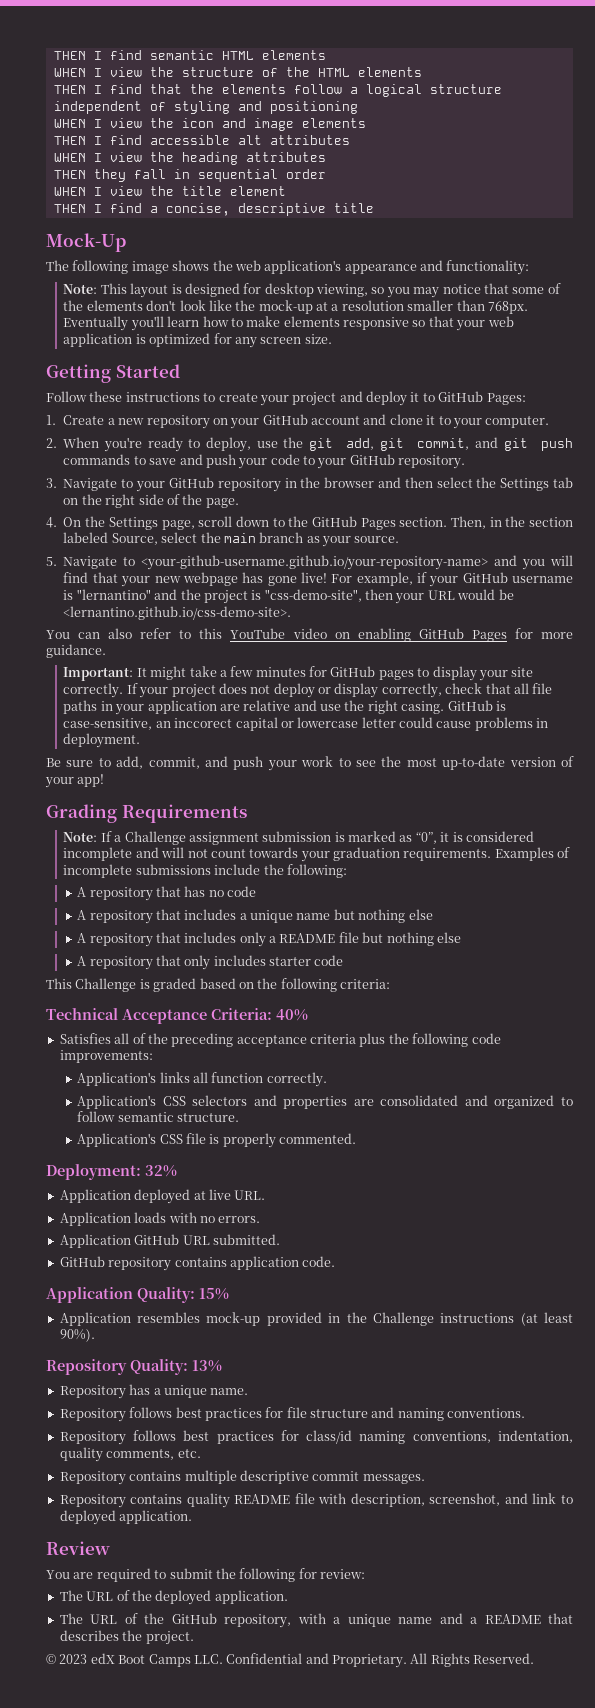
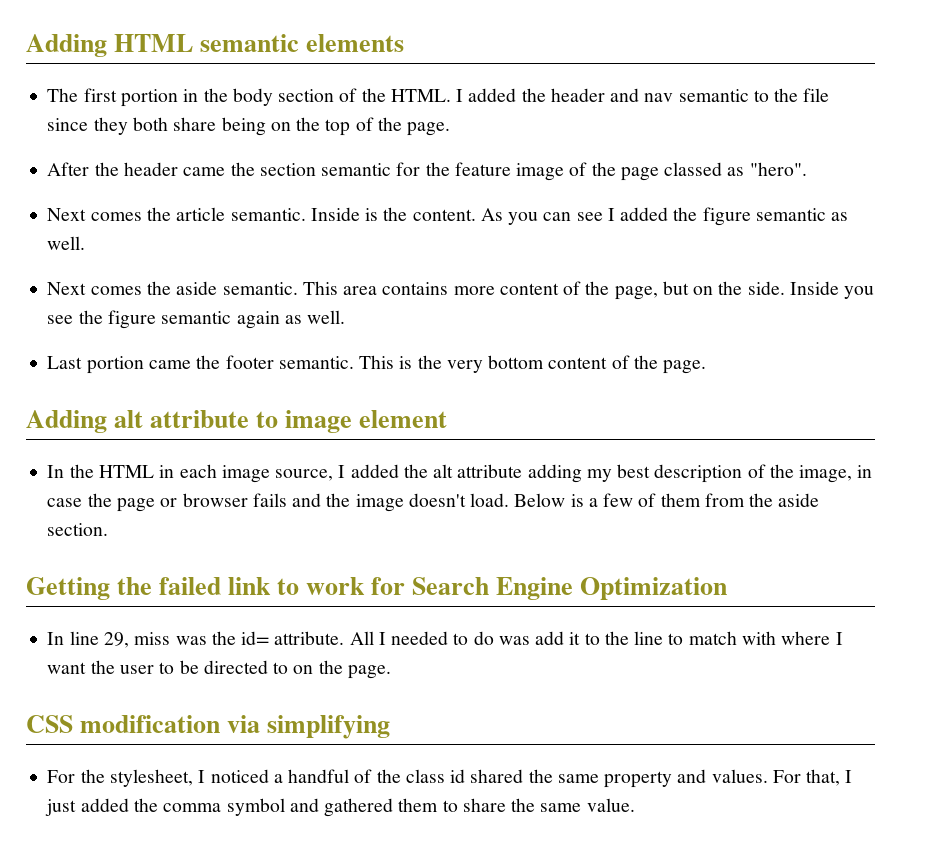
- THEN I find semantic HTML elements
- WHEN I view the structure of the HTML elements
- THEN I find that the elements follow a logical structure independent of styling and positioning
- WHEN I view the icon and image elements
- THEN I find accessible alt attributes
- WHEN I view the heading attributes
- THEN they fall in sequential order
- WHEN I view the title element
- THEN I find a concise, descriptive title
- Mock-Up
- The following image shows the web application's appearance and functionality:
- Note: This layout is designed for desktop viewing, so you may notice that some of the elements don't look like the mock-up at a resolution smaller than 768px. Eventually you'll learn how to make elements responsive so that your web application is optimized for any screen size.
- Getting Started
- Follow these instructions to create your project and deploy it to GitHub Pages:
- 1. Create a new repository on your GitHub account and clone it to your computer.
- 2. When you're ready to deploy, use the git add, git commit, and git push commands to save and push your code to your GitHub repository.
- 3. Navigate to your GitHub repository in the browser and then select the Settings tab on the right side of the page.
- 4. On the Settings page, scroll down to the GitHub Pages section. Then, in the section labeled Source, select the main branch as your source.
- 5. Navigate to <your-github-username.github.io/your-repository-name> and you will find that your new webpage has gone live! For example, if your GitHub username is "lernantino" and the project is "css-demo-site", then your URL would be <lernantino.github.io/css-demo-site>.
- You can also refer to this YouTube video on enabling GitHub Pages for more guidance.
- Important: It might take a few minutes for GitHub pages to display your site correctly. If your project does not deploy or display correctly, check that all file paths in your application are relative and use the right casing. GitHub is case-sensitive, an inccorect capital or lowercase letter could cause problems in deployment.
- Be sure to add, commit, and push your work to see the most up-to-date version of your app!
- Grading Requirements
- Note: If a Challenge assignment submission is marked as “0”, it is considered incomplete and will not count towards your graduation requirements. Examples of incomplete submissions include the following:
- A repository that has no code
- A repository that includes a unique name but nothing else
- A repository that includes only a README file but nothing else
- A repository that only includes starter code
- This Challenge is graded based on the following criteria:
- Technical Acceptance Criteria: 40%
- Satisfies all of the preceding acceptance criteria plus the following code improvements:
- Application's links all function correctly.
- Application's CSS selectors and properties are consolidated and organized to follow semantic structure.
- Application's CSS file is properly commented.
- Deployment: 32%
- Application deployed at live URL.
- Application loads with no errors.
- Application GitHub URL submitted.
- GitHub repository contains application code.
- Application Quality: 15%
- Application resembles mock-up provided in the Challenge instructions (at least 90%).
- Repository Quality: 13%
- Repository has a unique name.
- Repository follows best practices for file structure and naming conventions.
- Repository follows best practices for class/id naming conventions, indentation, quality comments, etc.
- Repository contains multiple descriptive commit messages.
- Repository contains quality README file with description, screenshot, and link to deployed application.
- Review
- You are required to submit the following for review:
- The URL of the deployed application.
- The URL of the GitHub repository, with a unique name and a README that describes the project.
- © 2023 edX Boot Camps LLC. Confidential and Proprietary. All Rights Reserved.
+ Adding HTML semantic elements
+ The first portion in the body section of the HTML. I added the header and nav semantic to the file since they both share being on the top of the page.
+ After the header came the section semantic for the feature image of the page classed as "hero".
+ Next comes the article semantic. Inside is the content. As you can see I added the figure semantic as well.
+ Next comes the aside semantic. This area contains more content of the page, but on the side. Inside you see the figure semantic again as well.
+ Last portion came the footer semantic. This is the very bottom content of the page.
+ Adding alt attribute to image element
+ In the HTML in each image source, I added the alt attribute adding my best description of the image, in case the page or browser fails and the image doesn't load. Below is a few of them from the aside section.
+ Getting the failed link to work for Search Engine Optimization
+ In line 29, miss was the id= attribute. All I needed to do was add it to the line to match with where I want the user to be directed to on the page.
+ CSS modification via simplifying
+ For the stylesheet, I noticed a handful of the class id shared the same property and values. For that, I just added the comma symbol and gathered them to share the same value.

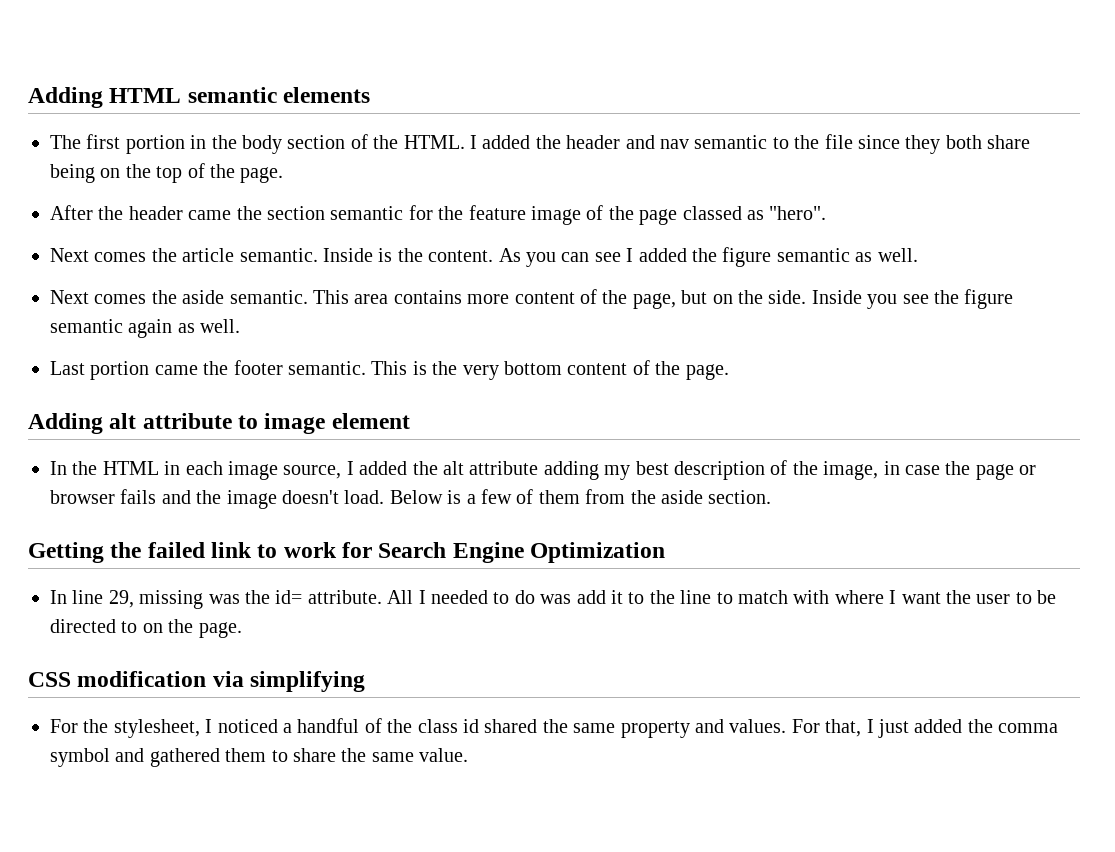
- In line 29, miss was the id= attribute.
+ In line 29, missing was the id= attribute.

